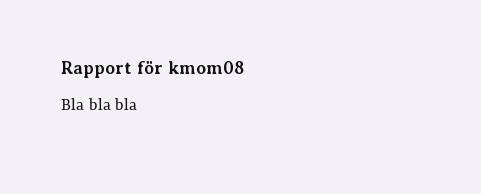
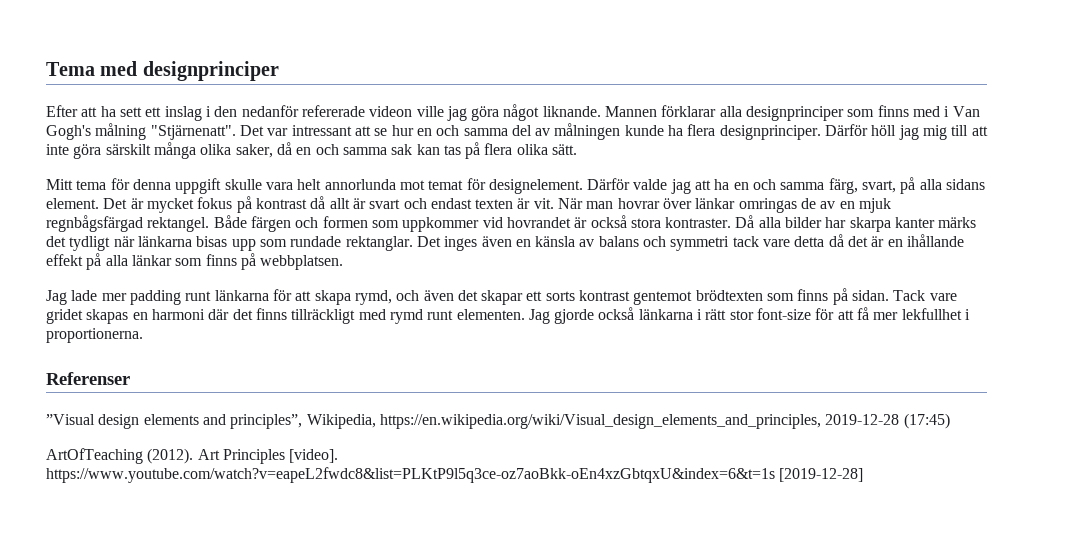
- Rapport för kmom08
- Bla bla bla
+ Tema med designprinciper
+ Efter att ha sett ett inslag i den nedanför refererade videon ville jag göra något liknande. Mannen förklarar alla designprinciper som finns med i Van Gogh's målning "Stjärnenatt". Det var intressant att se hur en och samma del av målningen kunde ha flera designprinciper. Därför höll jag mig till att inte göra särskilt många olika saker, då en och samma sak kan tas på flera olika sätt.
+ Mitt tema för denna uppgift skulle vara helt annorlunda mot temat för designelement. Därför valde jag att ha en och samma färg, svart, på alla sidans element. Det är mycket fokus på kontrast då allt är svart och endast texten är vit. När man hovrar över länkar omringas de av en mjuk regnbågsfärgad rektangel. Både färgen och formen som uppkommer vid hovrandet är också stora kontraster. Då alla bilder har skarpa kanter märks det tydligt när länkarna bisas upp som rundade rektanglar. Det inges även en känsla av balans och symmetri tack vare detta då det är en ihållande effekt på alla länkar som finns på webbplatsen.
+ Jag lade mer padding runt länkarna för att skapa rymd, och även det skapar ett sorts kontrast gentemot brödtexten som finns på sidan. Tack vare gridet skapas en harmoni där det finns tillräckligt med rymd runt elementen. Jag gjorde också länkarna i rätt stor font-size för att få mer lekfullhet i proportionerna.
+ Referenser
+ ”Visual design elements and principles”, Wikipedia, https://en.wikipedia.org/wiki/Visual_design_elements_and_principles, 2019-12-28 (17:45)
+ ArtOfTeaching (2012). Art Principles [video]. https://www.youtube.com/watch?v=eapeL2fwdc8&list=PLKtP9l5q3ce-oz7aoBkk-oEn4xzGbtqxU&index=6&t=1s [2019-12-28]

